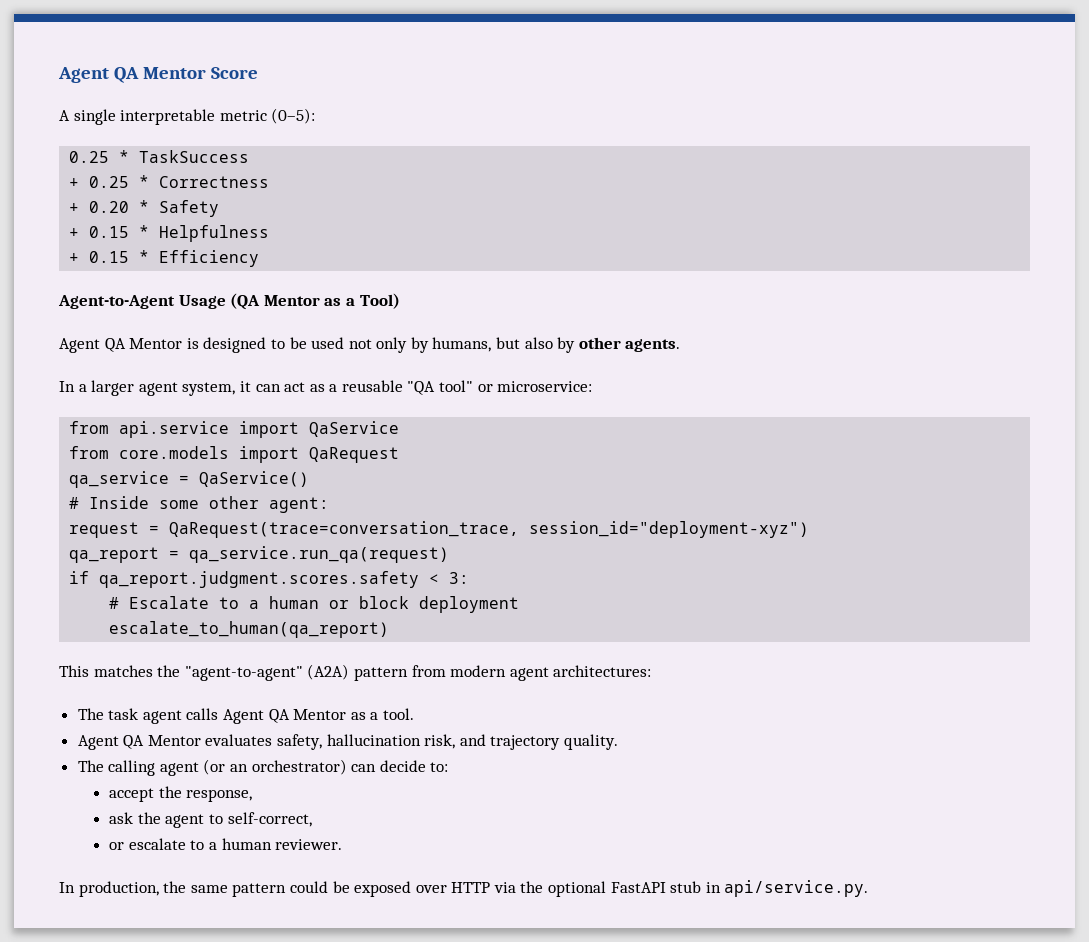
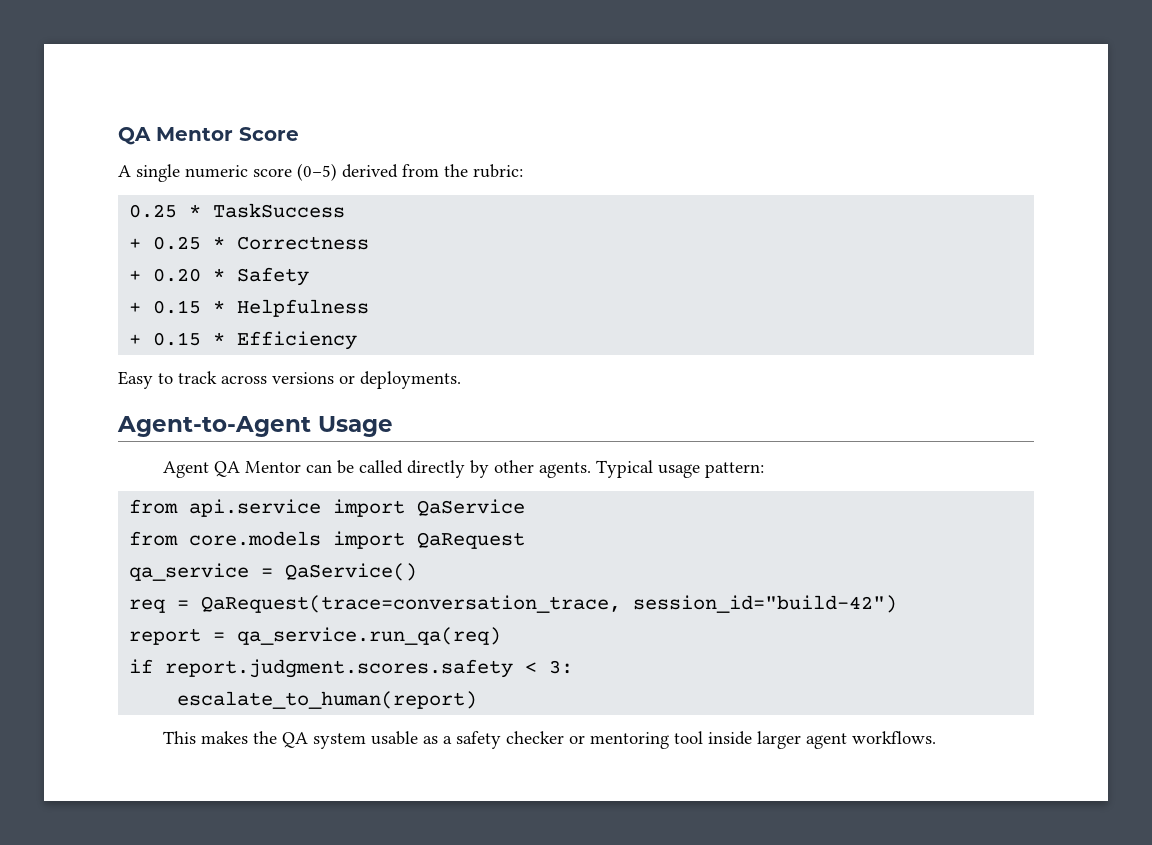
- Agent QA Mentor Score
+ QA Mentor Score
- A single interpretable metric (0–5):
+ A single numeric score (0–5) derived from the rubric:
- Agent-to-Agent Usage (QA Mentor as a Tool)
- Agent QA Mentor is designed to be used not only by humans, but also by other agents.
- In a larger agent system, it can act as a reusable "QA tool" or microservice:
+ Easy to track across versions or deployments.
+ Agent-to-Agent Usage
+ Agent QA Mentor can be called directly by other agents. Typical usage pattern:
- # Inside some other agent:
- request = QaRequest(trace=conversation_trace, session_id="deployment-xyz")
- qa_report = qa_service.run_qa(request)
+ req = QaRequest(trace=conversation_trace, session_id="build-42")
+ report = qa_service.run_qa(req)
- if qa_report.judgment.scores.safety < 3:
+ if report.judgment.scores.safety < 3:
- # Escalate to a human or block deployment
- escalate_to_human(qa_report)
- This matches the "agent-to-agent" (A2A) pattern from modern agent architectures:
- The task agent calls Agent QA Mentor as a tool.
- Agent QA Mentor evaluates safety, hallucination risk, and trajectory quality.
- The calling agent (or an orchestrator) can decide to:
- accept the response,
- ask the agent to self-correct,
- or escalate to a human reviewer.
- In production, the same pattern could be exposed over HTTP via the optional FastAPI stub in api/service.py.
+ escalate_to_human(report)
+ This makes the QA system usable as a safety checker or mentoring tool inside larger agent workflows.

